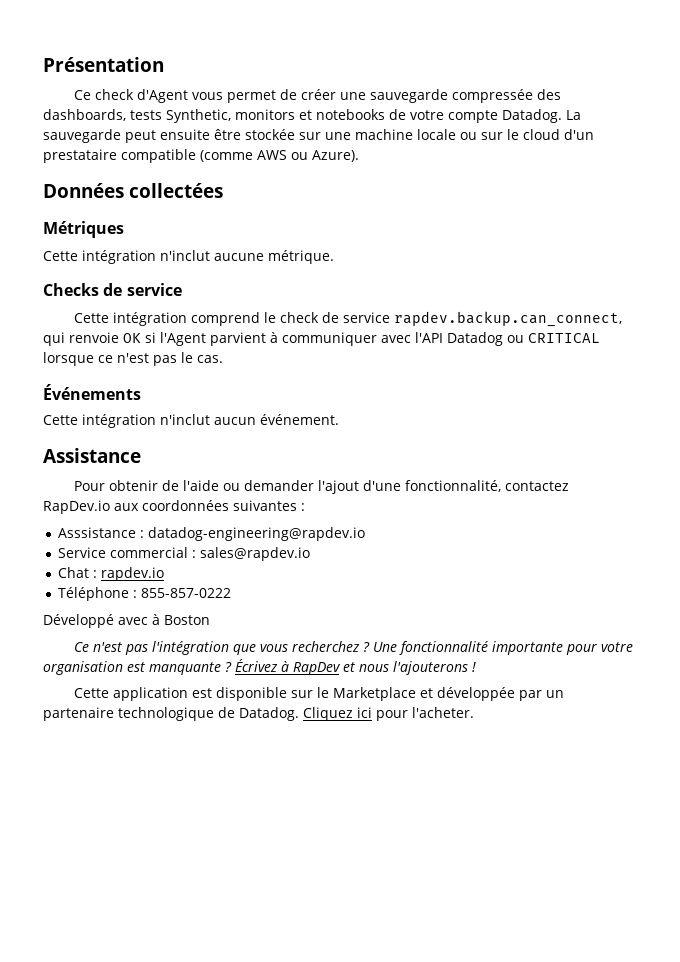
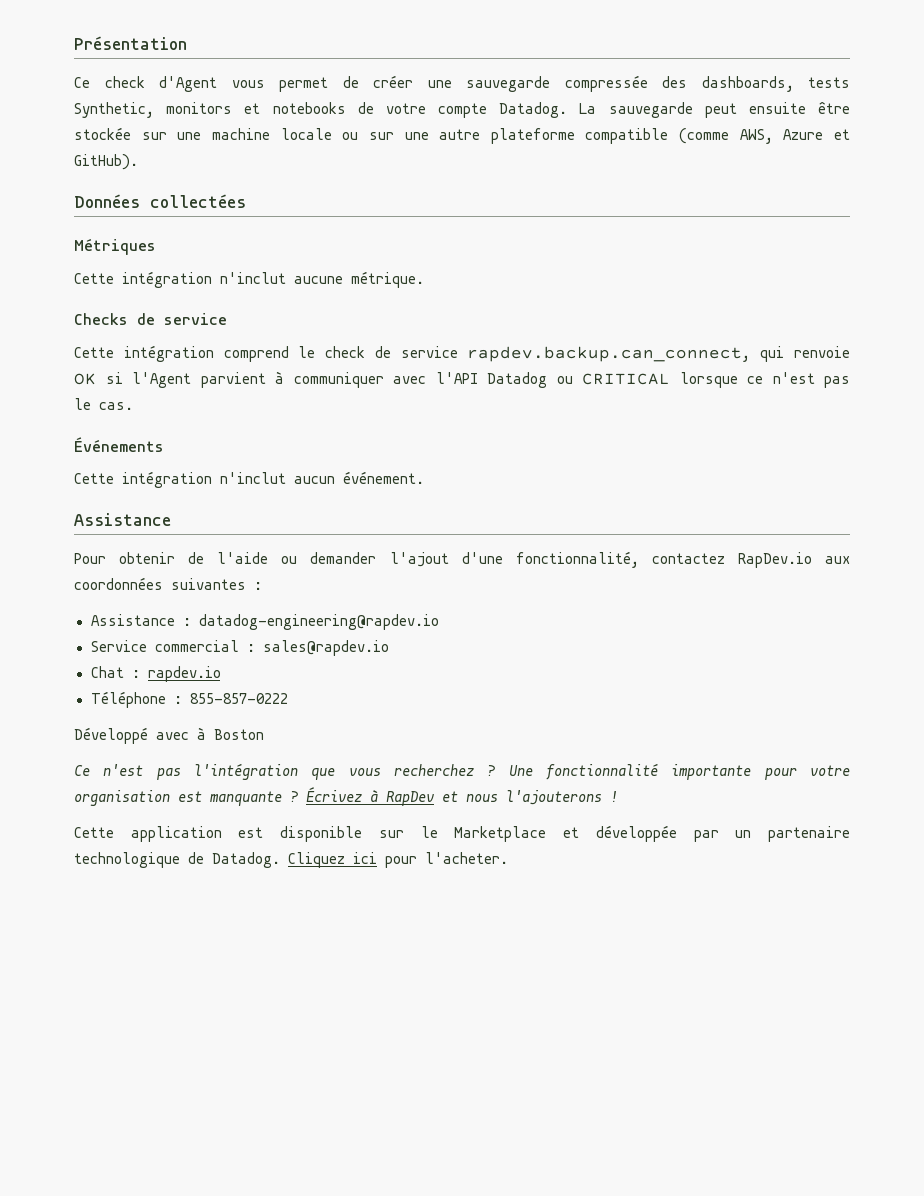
- La sauvegarde peut ensuite être stockée sur une machine locale ou sur le cloud d'un prestataire compatible (comme AWS ou Azure).
+ La sauvegarde peut ensuite être stockée sur une machine locale ou sur une autre plateforme compatible (comme AWS, Azure et GitHub).
- Asssistance : datadog-engineering@rapdev.io
+ Assistance : datadog-engineering@rapdev.io

